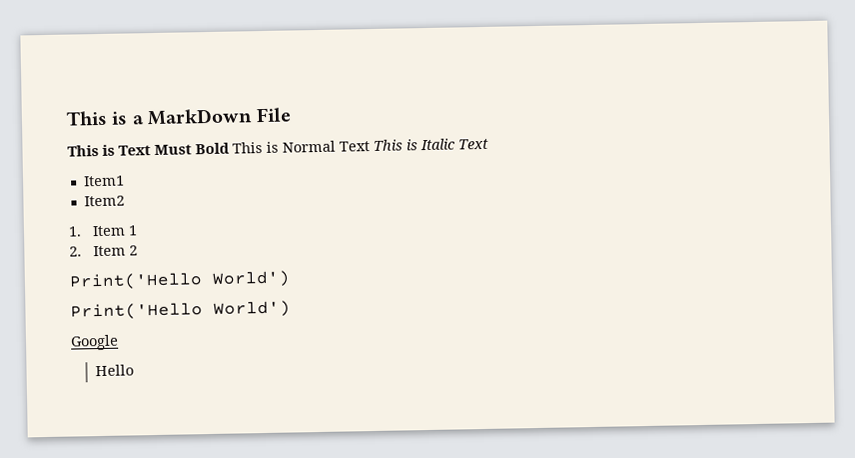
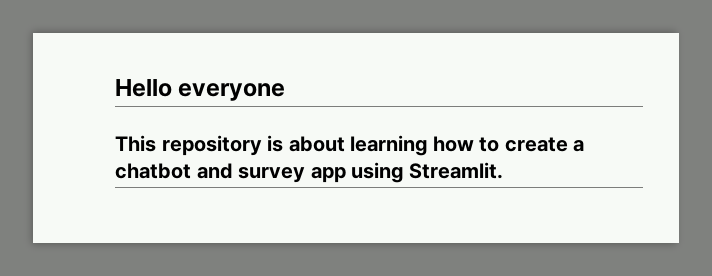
- This is a MarkDown File
- This is Text Must Bold This is Normal Text This is Italic Text
- Item1
- Item2
- 1. Item 1
- 2. Item 2
- Print('Hello World')
- Print('Hello World')
- Google
- Hello
+ Hello everyone
+ This repository is about learning how to create a chatbot and survey app using Streamlit.

